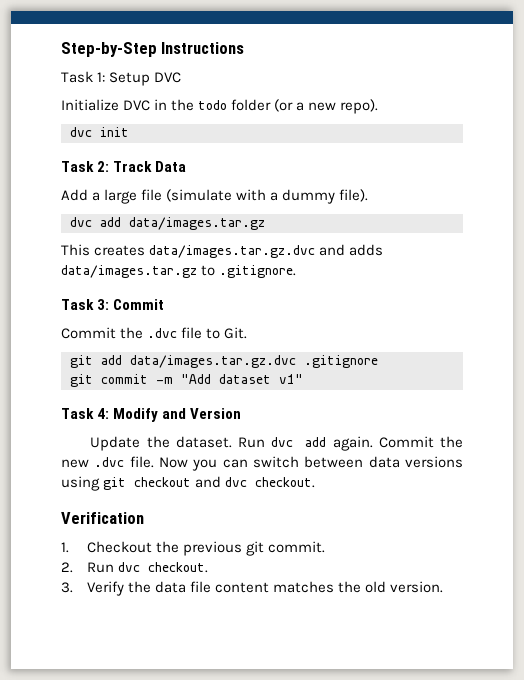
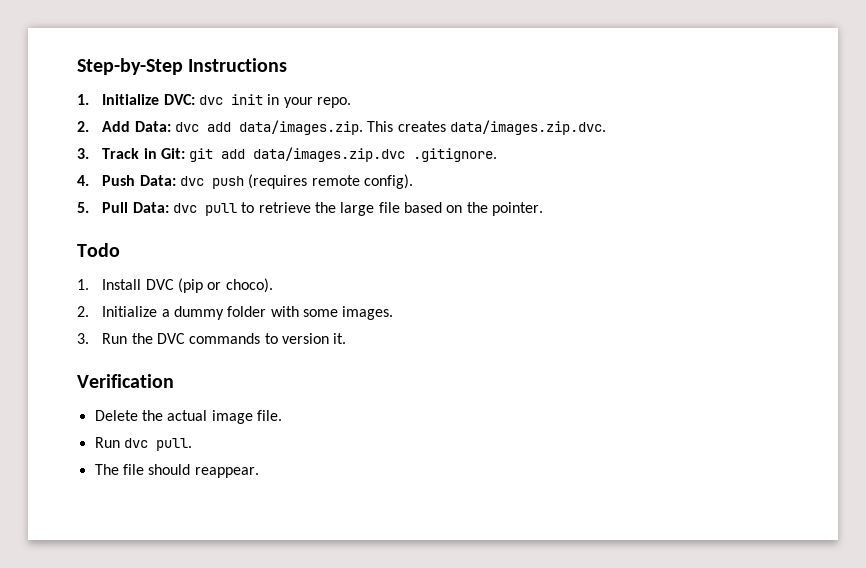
- Task 1: Setup DVC
- Initialize DVC in the todo folder (or a new repo).
- dvc init
- Task 2: Track Data
- Add a large file (simulate with a dummy file).
- dvc add data/images.tar.gz
- This creates data/images.tar.gz.dvc and adds data/images.tar.gz to .gitignore.
- Task 3: Commit
- Commit the .dvc file to Git.
- git add data/images.tar.gz.dvc .gitignore
- git commit -m "Add dataset v1"
- Task 4: Modify and Version
- Update the dataset. Run dvc add again. Commit the new .dvc file. Now you can switch between data versions using git checkout and dvc checkout.
+ 1. Initialize DVC: dvc init in your repo.
+ 2. Add Data: dvc add data/images.zip. This creates data/images.zip.dvc.
+ 3. Track in Git: git add data/images.zip.dvc .gitignore.
+ 4. Push Data: dvc push (requires remote config).
+ 5. Pull Data: dvc pull to retrieve the large file based on the pointer.
+ Todo
+ 1. Install DVC (pip or choco).
+ 2. Initialize a dummy folder with some images.
+ 3. Run the DVC commands to version it.
  Verification
- 1. Checkout the previous git commit.
- 2. Run dvc checkout.
- 3. Verify the data file content matches the old version.
+ Delete the actual image file.
+ Run dvc pull.
+ The file should reappear.

